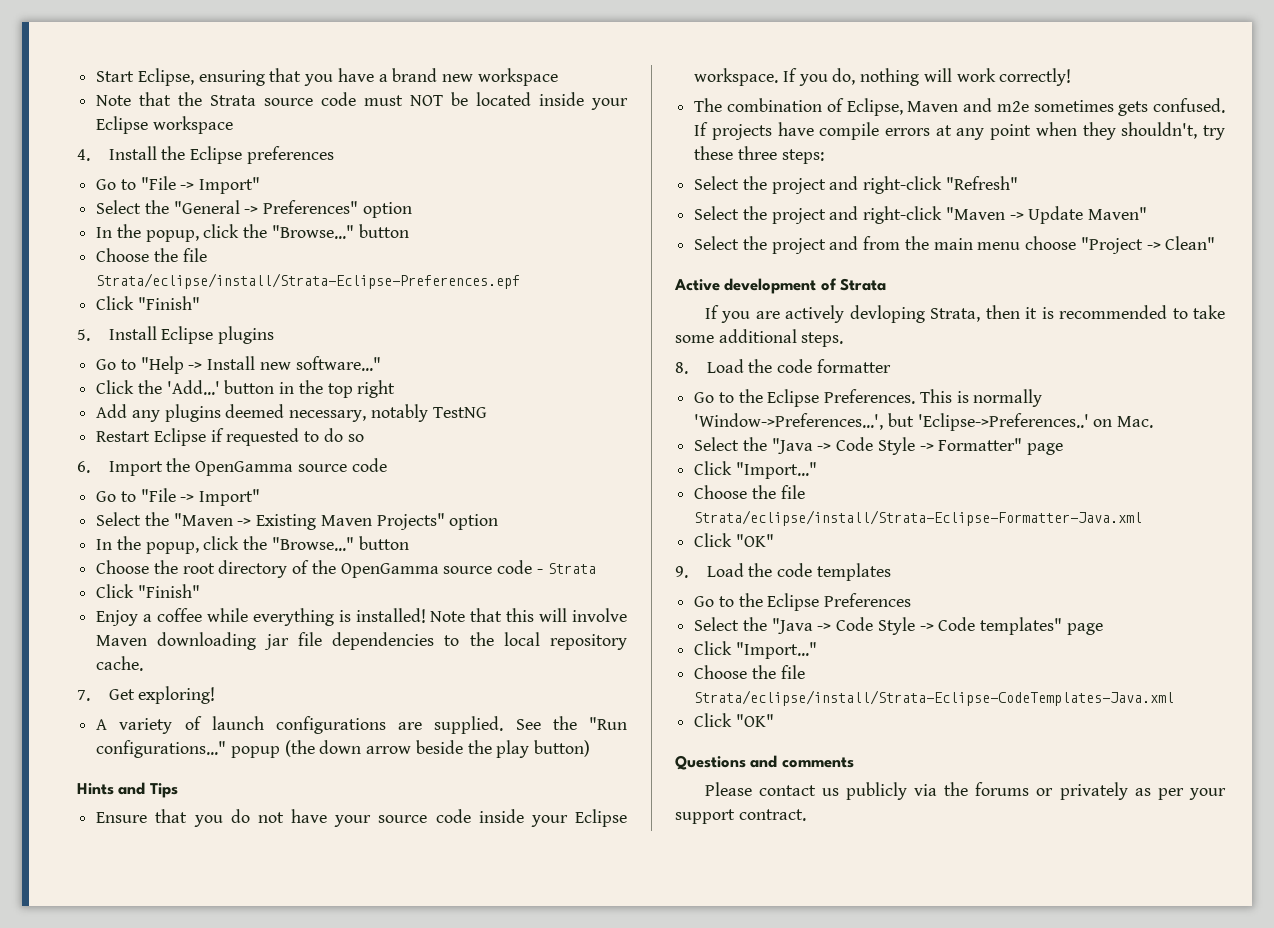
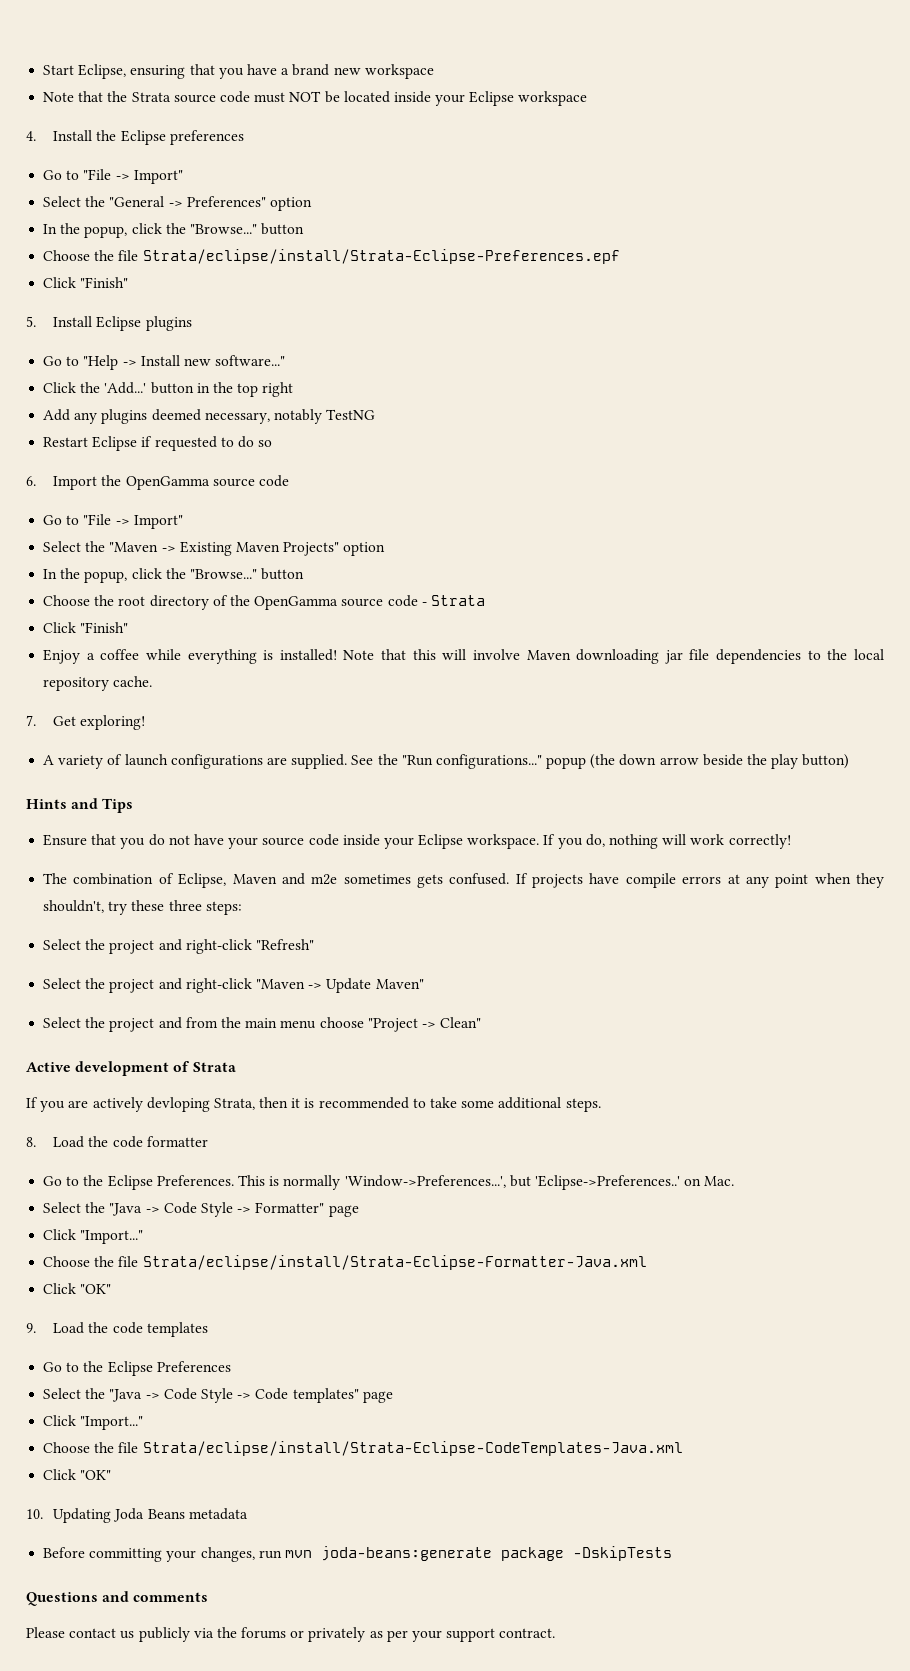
+ 10. Updating Joda Beans metadata
+ Before committing your changes, run mvn joda-beans:generate package -DskipTests

